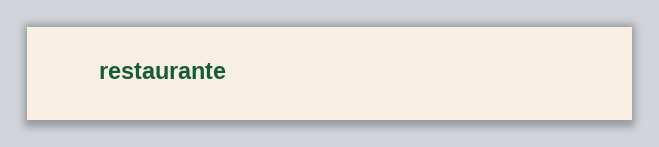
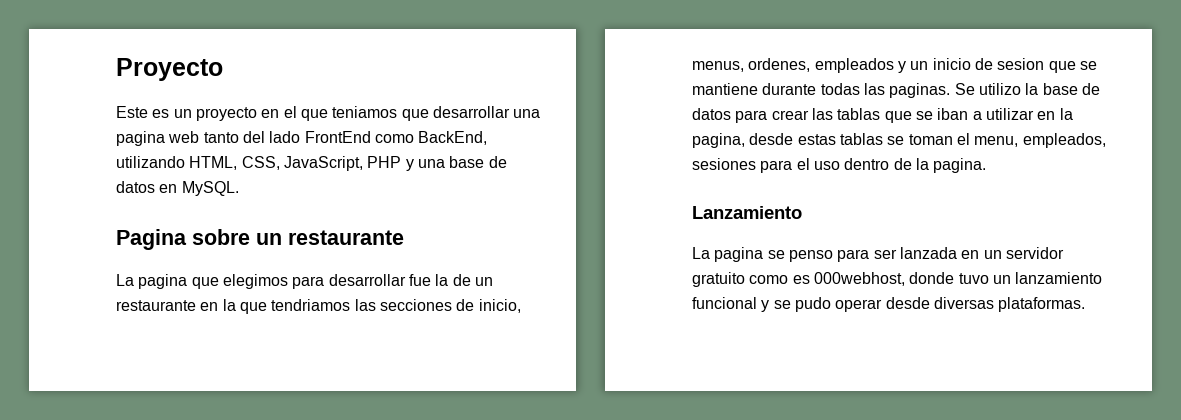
- restaurante
+ Proyecto
+ Este es un proyecto en el que teniamos que desarrollar una pagina web tanto del lado FrontEnd como BackEnd, utilizando HTML, CSS, JavaScript, PHP y una base de datos en MySQL.
+ Pagina sobre un restaurante
+ La pagina que elegimos para desarrollar fue la de un restaurante en la que tendriamos las secciones de inicio, menus, ordenes, empleados y un inicio de sesion que se mantiene durante todas las paginas. Se utilizo la base de datos para crear las tablas que se iban a utilizar en la pagina, desde estas tablas se toman el menu, empleados, sesiones para el uso dentro de la pagina.
+ Lanzamiento
+ La pagina se penso para ser lanzada en un servidor gratuito como es 000webhost, donde tuvo un lanzamiento funcional y se pudo operar desde diversas plataformas.

